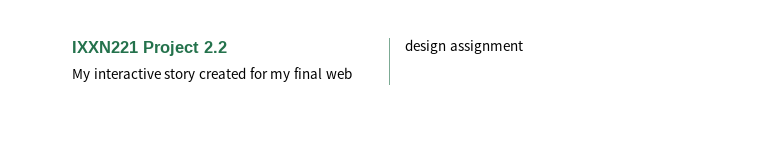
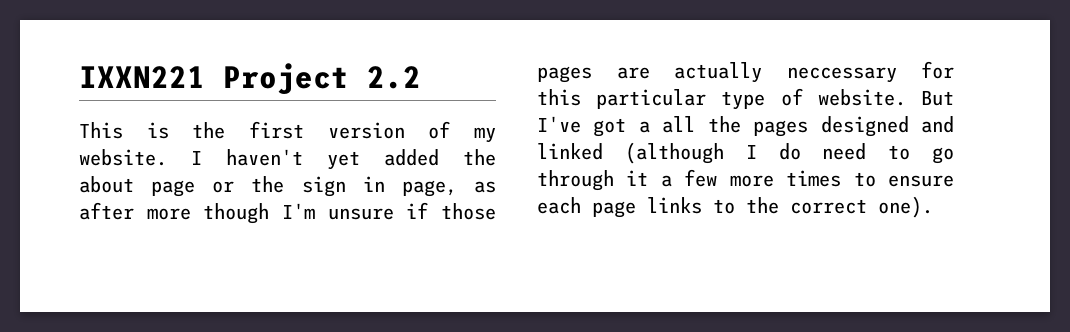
- My interactive story created for my final web design assignment
+ This is the first version of my website. I haven't yet added the about page or the sign in page, as after more though I'm unsure if those pages are actually neccessary for this particular type of website. But I've got a all the pages designed and linked (although I do need to go through it a few more times to ensure each page links to the correct one).

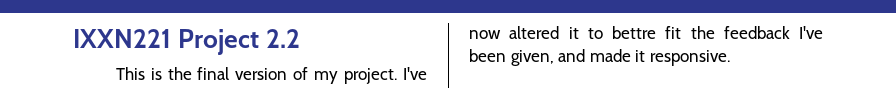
- This is the first version of my website. I haven't yet added the about page or the sign in page, as after more though I'm unsure if those pages are actually neccessary for this particular type of website. But I've got a all the pages designed and linked (although I do need to go through it a few more times to ensure each page links to the correct one).
+ This is the final version of my project. I've now altered it to bettre fit the feedback I've been given, and made it responsive.

